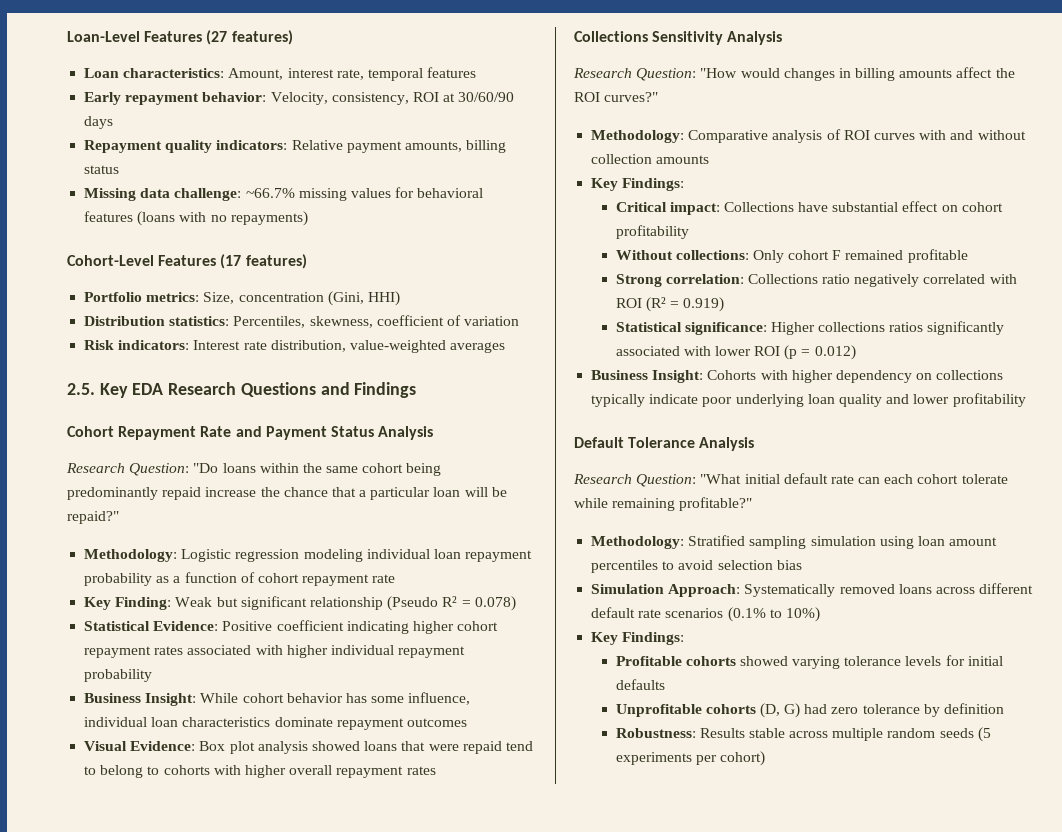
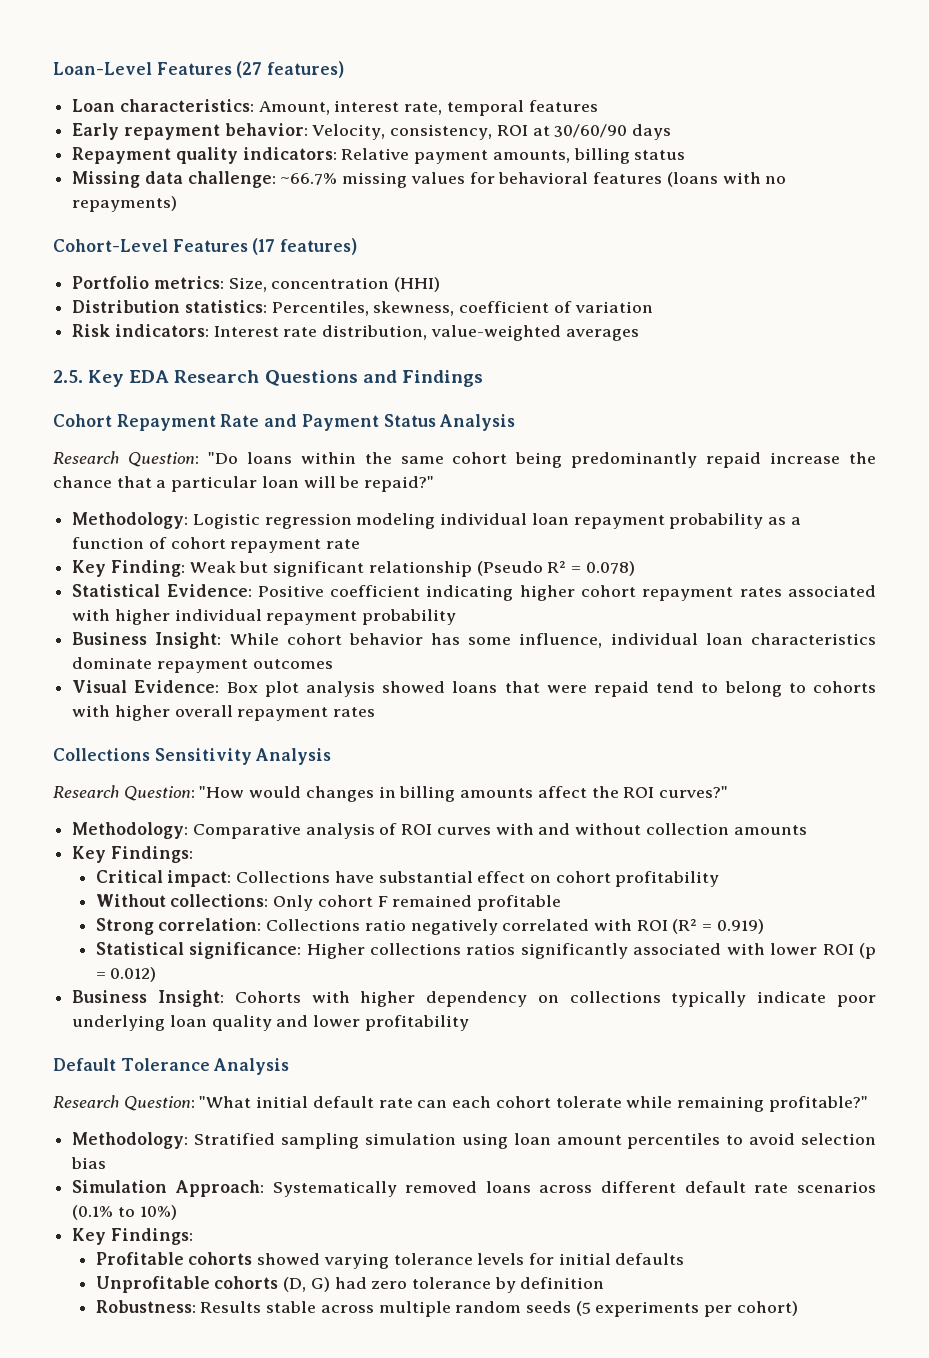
- Portfolio metrics: Size, concentration (Gini, HHI)
+ Portfolio metrics: Size, concentration (HHI)

